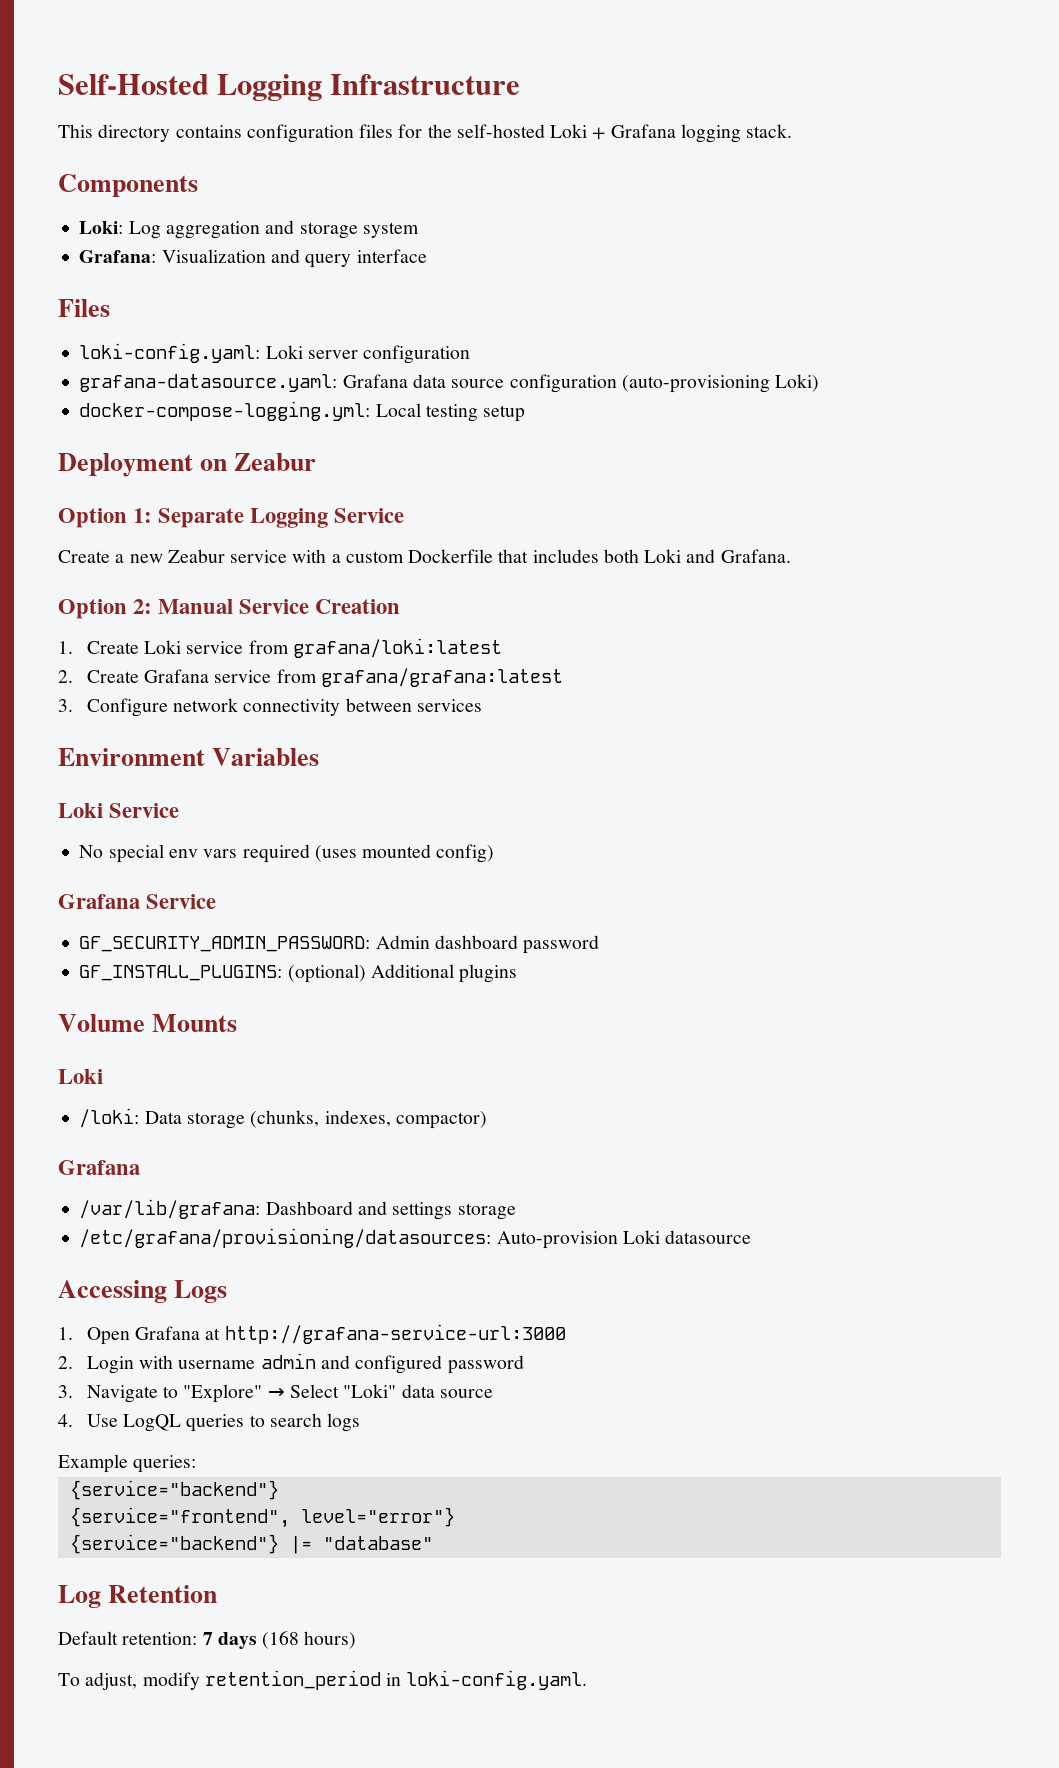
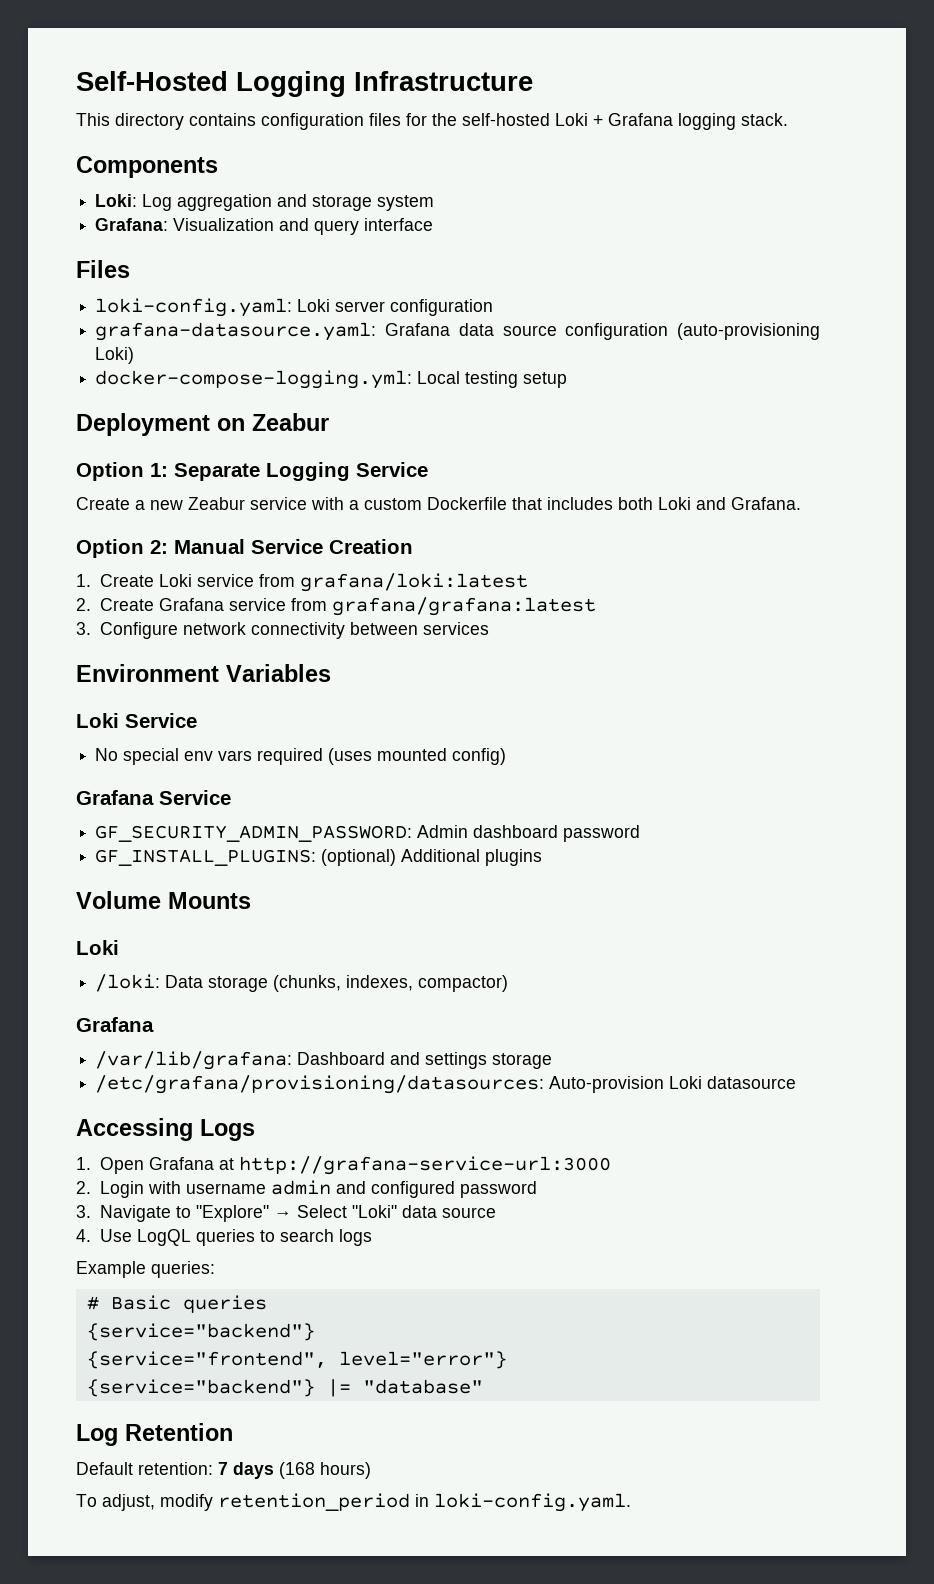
+ # Basic queries

